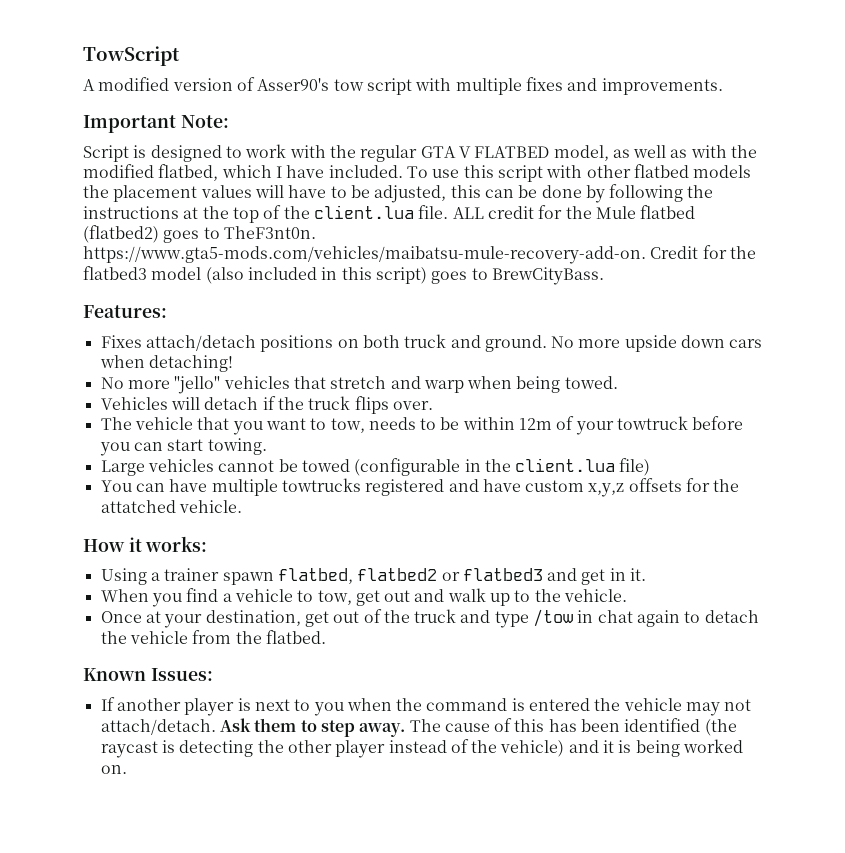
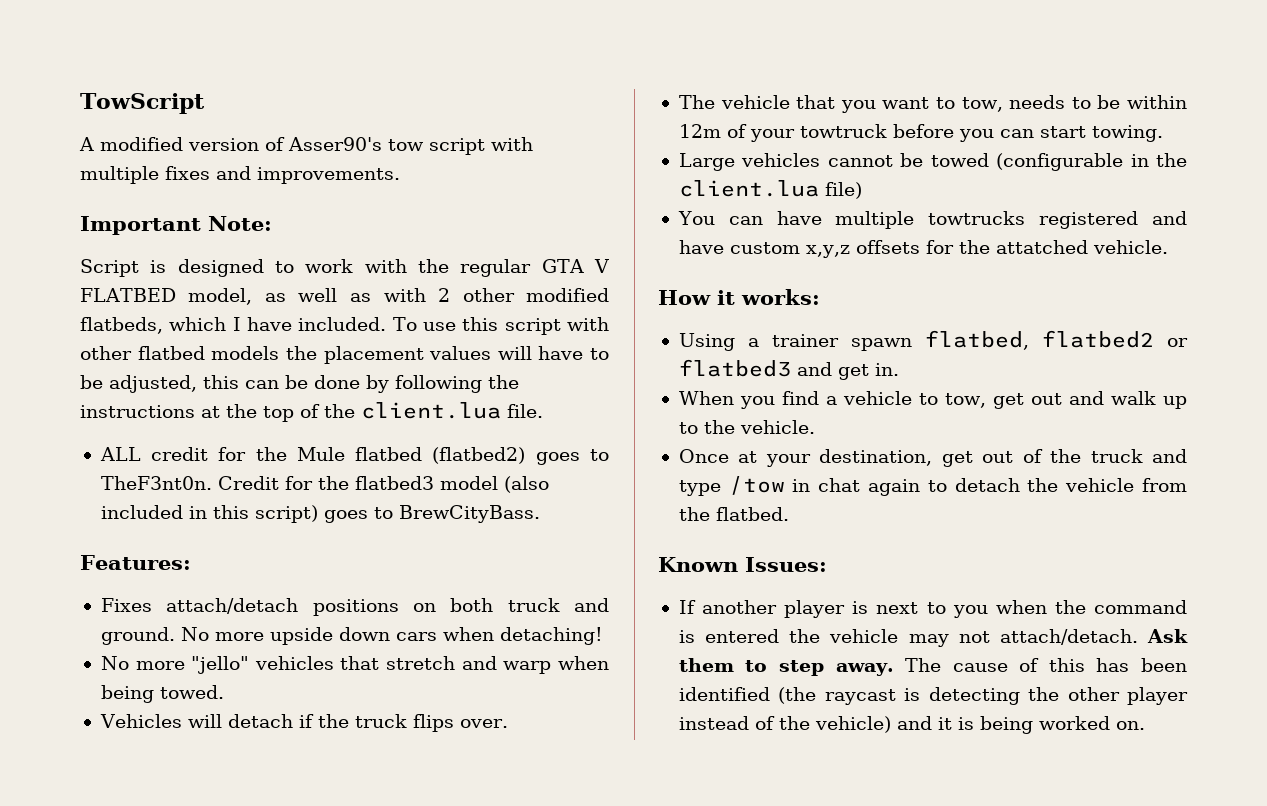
- Script is designed to work with the regular GTA V FLATBED model, as well as with the modified flatbed, which I have included.
+ Script is designed to work with the regular GTA V FLATBED model, as well as with 2 other modified flatbeds, which I have included.
- To use this script with other flatbed models the placement values will have to be adjusted, this can be done by following the instructions at the top of the client.lua file. ALL credit for the Mule flatbed (flatbed2) goes to TheF3nt0n. https://www.gta5-mods.com/vehicles/maibatsu-mule-recovery-add-on. Credit for the flatbed3 model (also included in this script) goes to BrewCityBass.
+ To use this script with other flatbed models the placement values will have to be adjusted, this can be done by following the instructions at the top of the client.lua file.
+ ALL credit for the Mule flatbed (flatbed2) goes to TheF3nt0n. Credit for the flatbed3 model (also included in this script) goes to BrewCityBass.
- Using a trainer spawn flatbed, flatbed2 or flatbed3 and get in it.
+ Using a trainer spawn flatbed, flatbed2 or flatbed3 and get in.

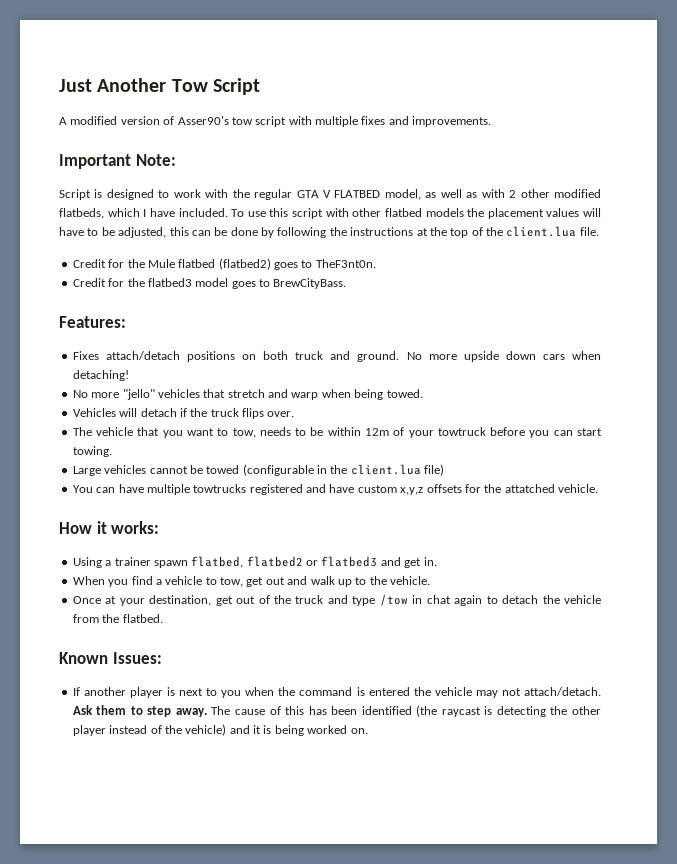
- TowScript
+ Just Another Tow Script
- ALL credit for the Mule flatbed (flatbed2) goes to TheF3nt0n. Credit for the flatbed3 model (also included in this script) goes to BrewCityBass.
+ Credit for the Mule flatbed (flatbed2) goes to TheF3nt0n.
+ Credit for the flatbed3 model goes to BrewCityBass.

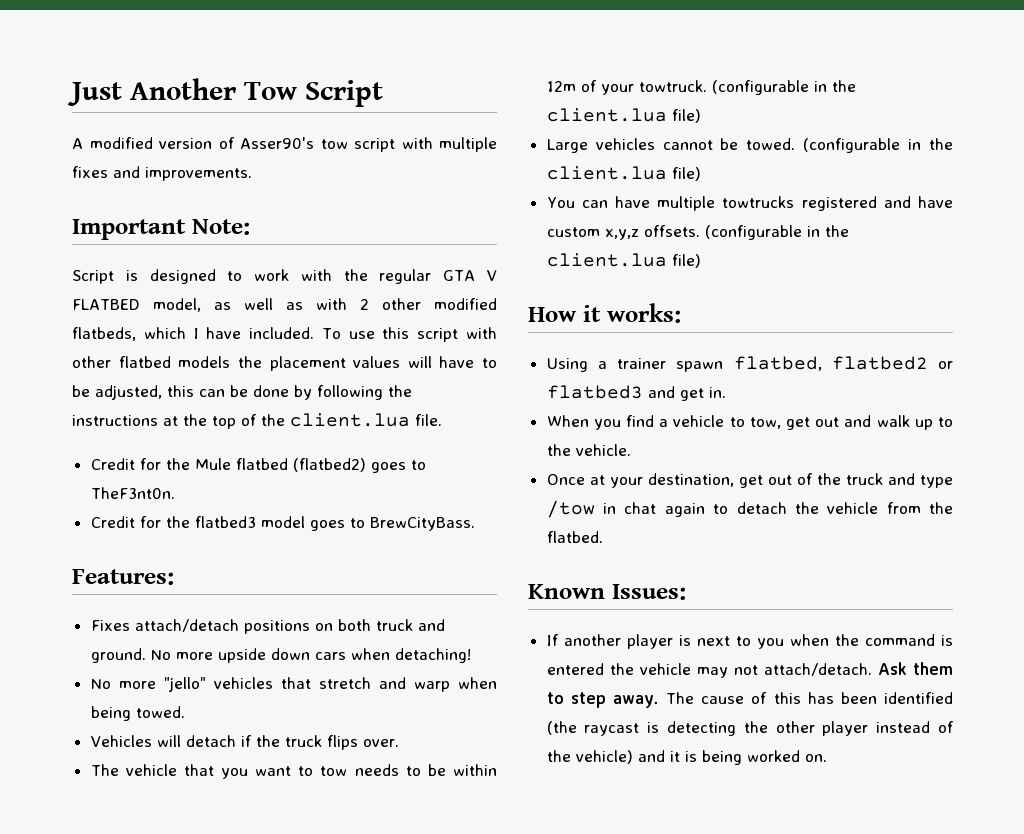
- The vehicle that you want to tow, needs to be within 12m of your towtruck before you can start towing.
+ The vehicle that you want to tow needs to be within 12m of your towtruck. (configurable in the client.lua file)
- Large vehicles cannot be towed (configurable in the client.lua file)
+ Large vehicles cannot be towed. (configurable in the client.lua file)
- You can have multiple towtrucks registered and have custom x,y,z offsets for the attatched vehicle.
+ You can have multiple towtrucks registered and have custom x,y,z offsets. (configurable in the client.lua file)

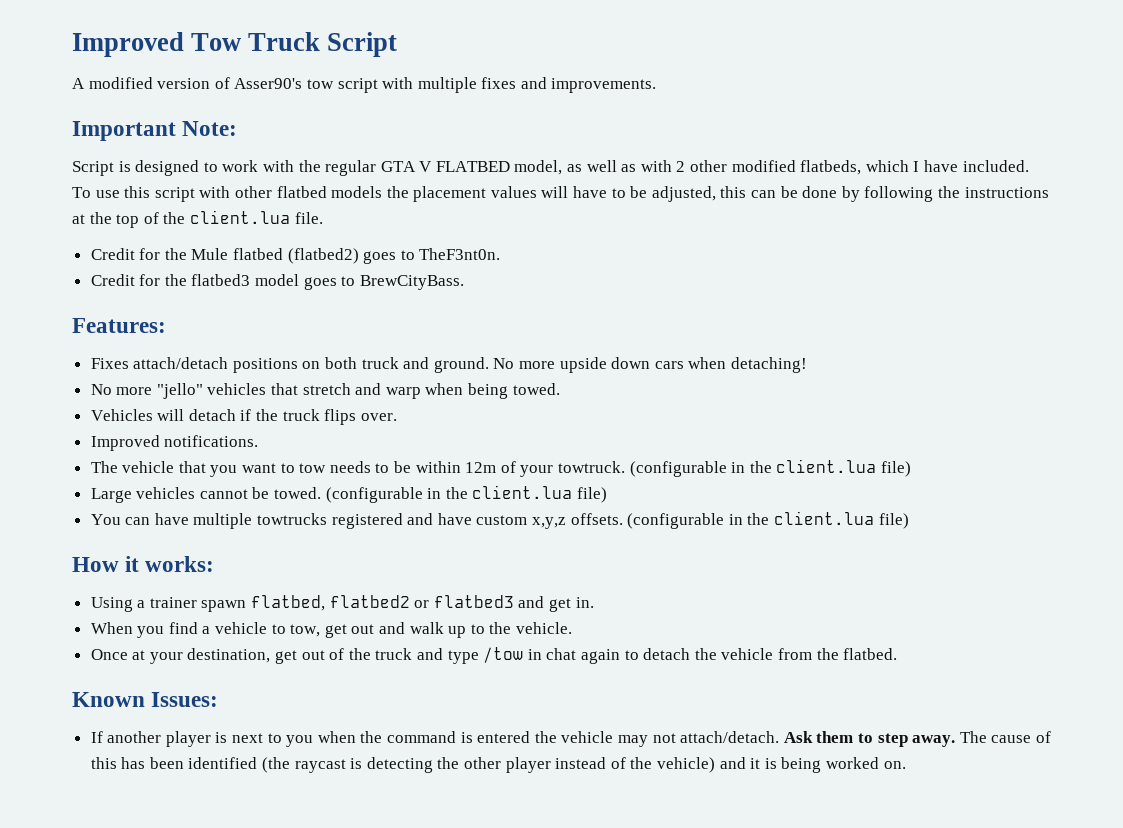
- Just Another Tow Script
+ Improved Tow Truck Script
+ Improved notifications.

